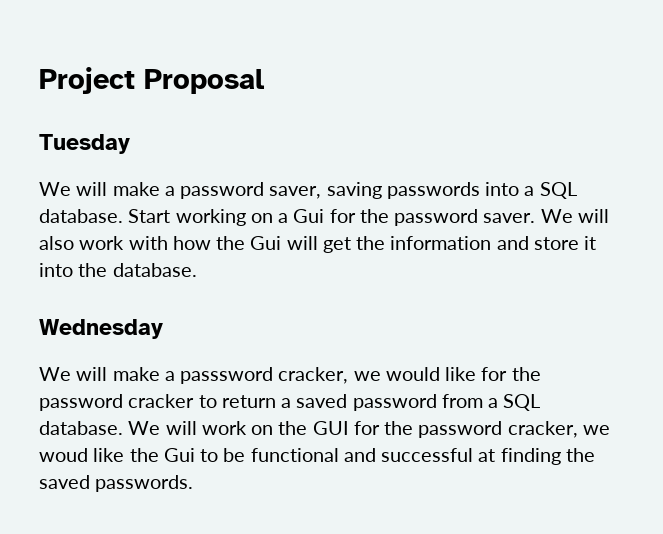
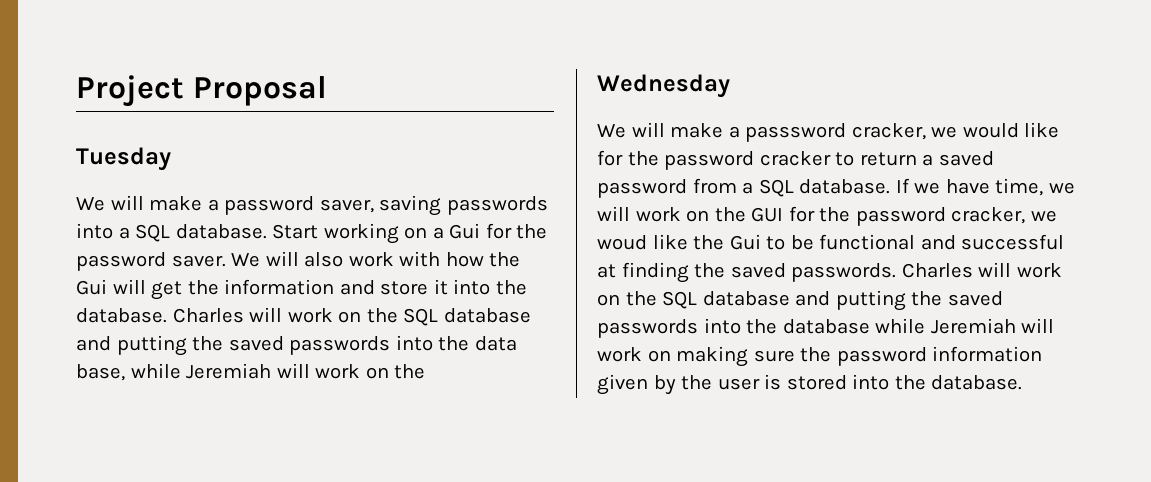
+ Charles will work on the SQL database and putting the saved passwords into the data base, while Jeremiah will work on the
- We will work on the GUI for the password cracker, we woud like the Gui to be functional and successful at finding the saved passwords.
+ If we have time, we will work on the GUI for the password cracker, we woud like the Gui to be functional and successful at finding the saved passwords.
+ Charles will work on the SQL database and putting the saved passwords into the database while Jeremiah will work on making sure the password information given by the user is stored into the database.

